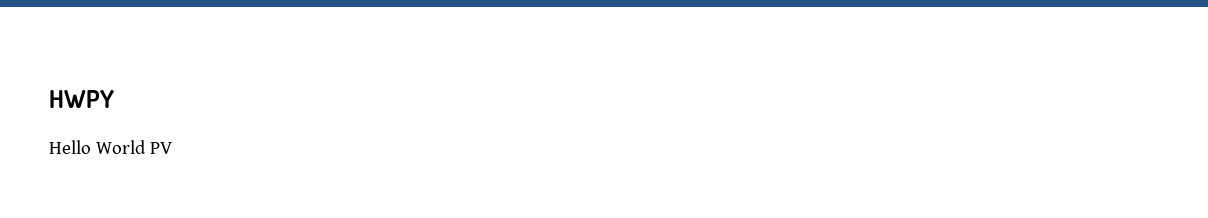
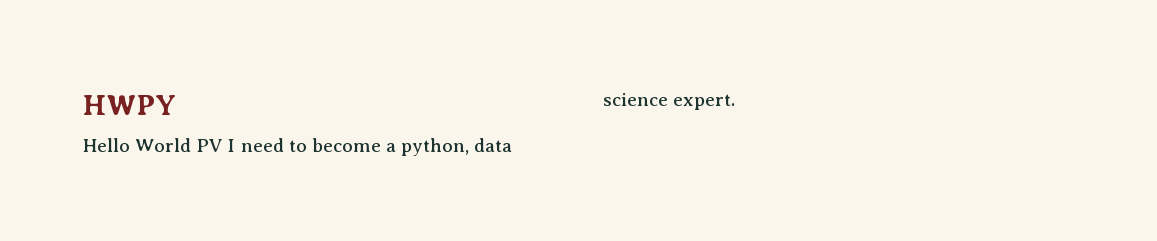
- Hello World PV
+ Hello World PV I need to become a python, data science expert.

